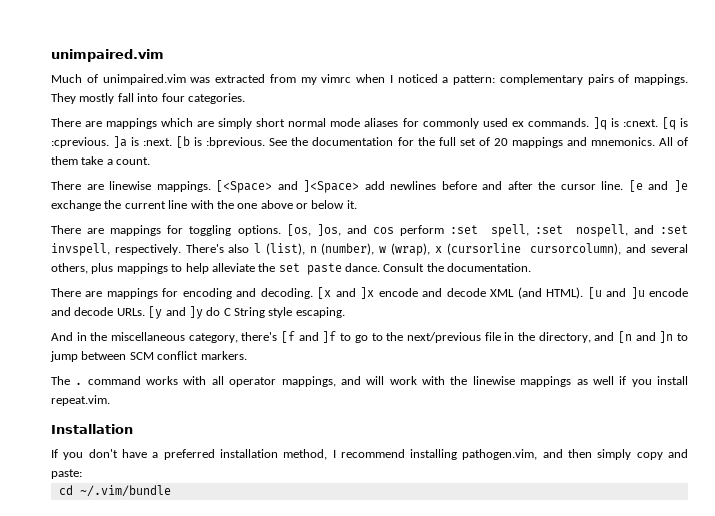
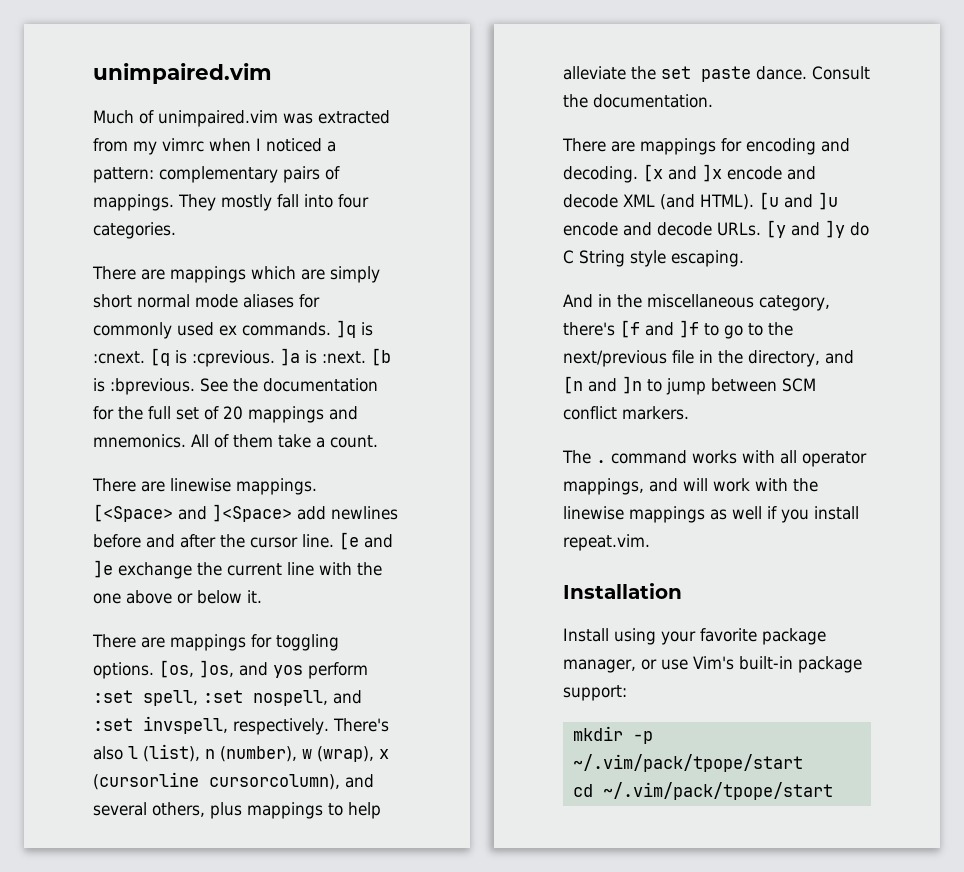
- [os, ]os, and cos perform :set spell, :set nospell, and :set invspell, respectively.
+ [os, ]os, and yos perform :set spell, :set nospell, and :set invspell, respectively.
- If you don't have a preferred installation method, I recommend installing pathogen.vim, and then simply copy and paste:
+ Install using your favorite package manager, or use Vim's built-in package support:
+ mkdir -p ~/.vim/pack/tpope/start
- cd ~/.vim/bundle
+ cd ~/.vim/pack/tpope/start

